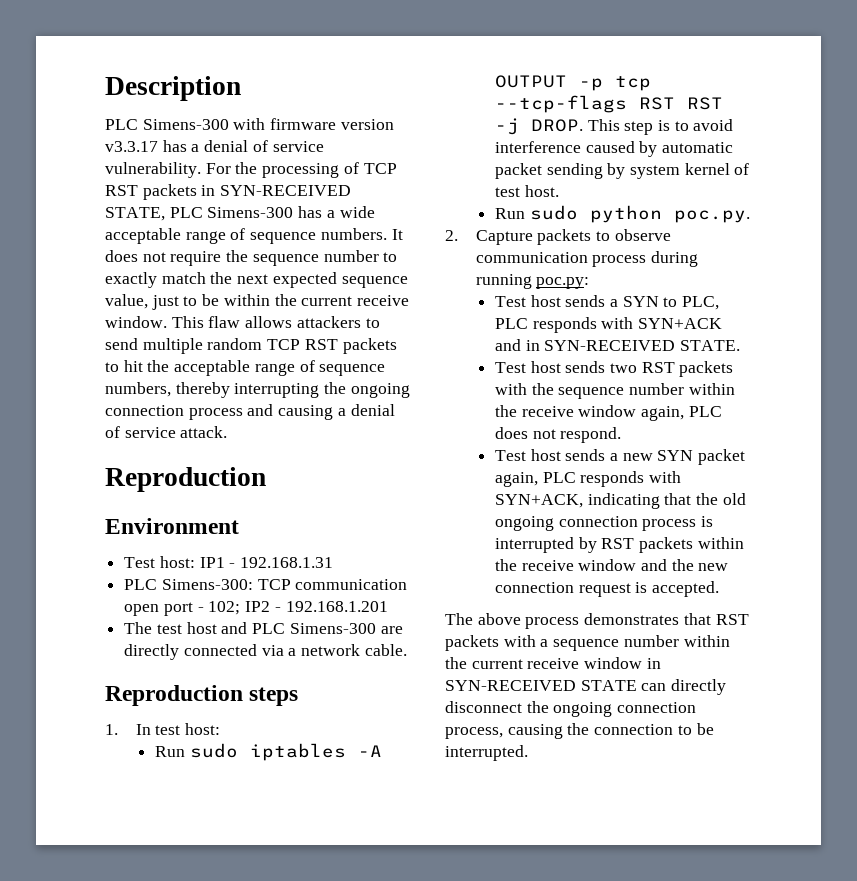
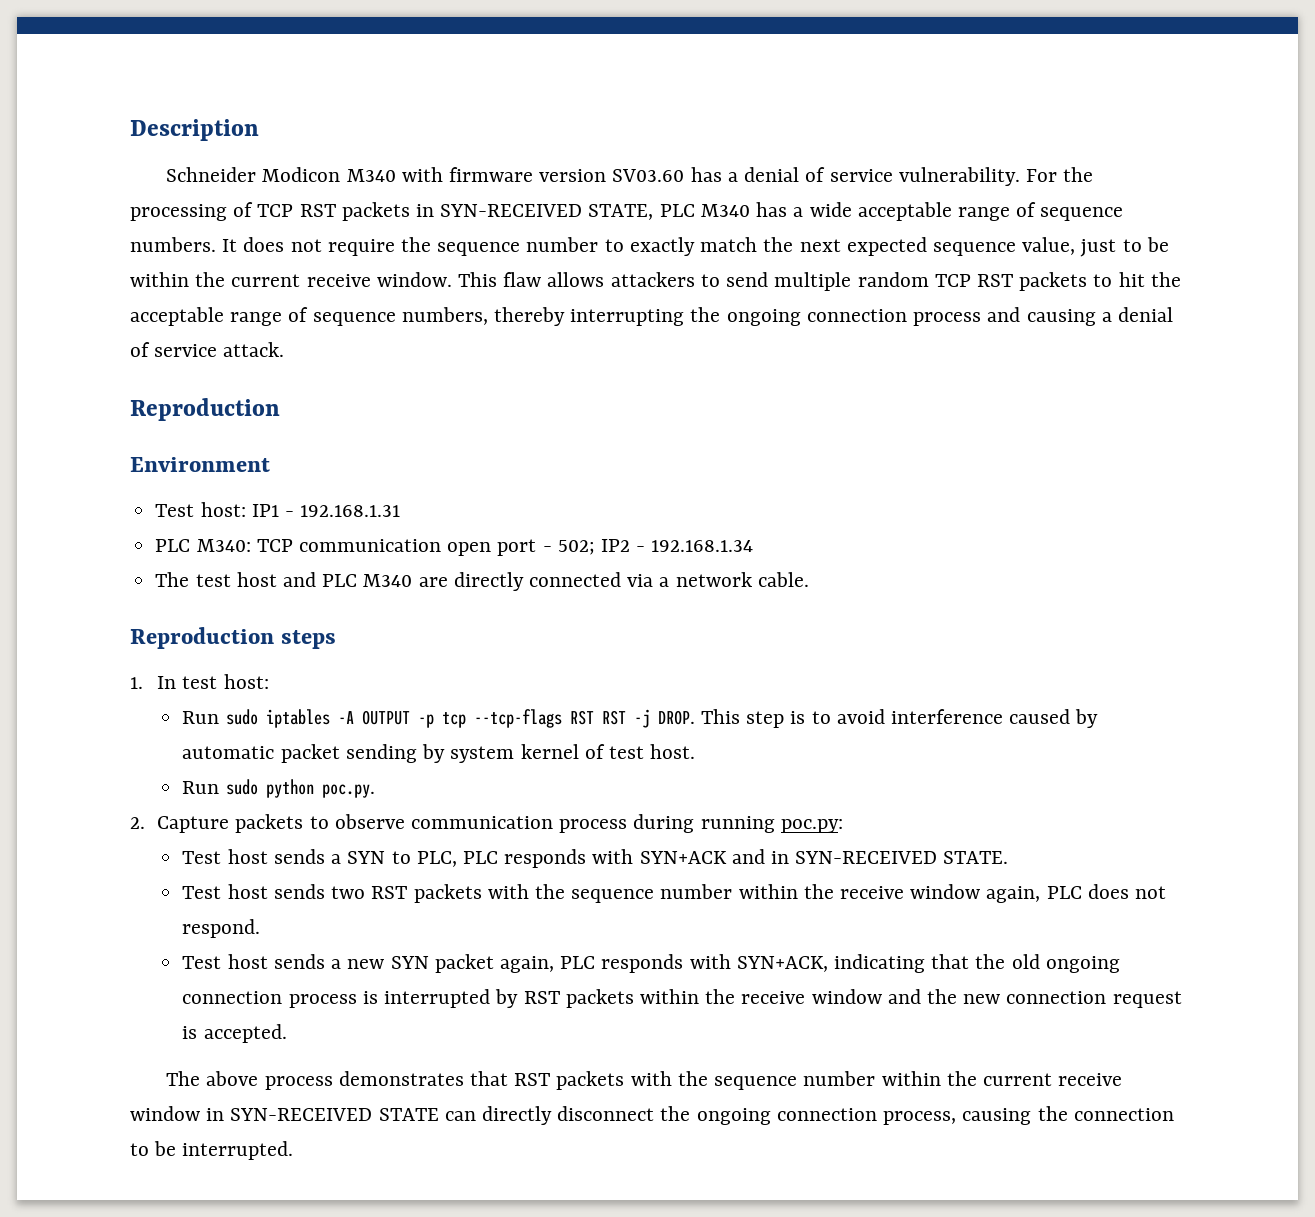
- PLC Simens-300 with firmware version v3.3.17 has a denial of service vulnerability.
+ Schneider Modicon M340 with firmware version SV03.60 has a denial of service vulnerability.
- For the processing of TCP RST packets in SYN-RECEIVED STATE, PLC Simens-300 has a wide acceptable range of sequence numbers.
+ For the processing of TCP RST packets in SYN-RECEIVED STATE, PLC M340 has a wide acceptable range of sequence numbers.
- PLC Simens-300: TCP communication open port - 102; IP2 - 192.168.1.201
+ PLC M340: TCP communication open port - 502; IP2 - 192.168.1.34
- The test host and PLC Simens-300 are directly connected via a network cable.
+ The test host and PLC M340 are directly connected via a network cable.
- The above process demonstrates that RST packets with a sequence number within the current receive window in SYN-RECEIVED STATE can directly disconnect the ongoing connection process, causing the connection to be interrupted.
+ The above process demonstrates that RST packets with the sequence number within the current receive window in SYN-RECEIVED STATE can directly disconnect the ongoing connection process, causing the connection to be interrupted.

